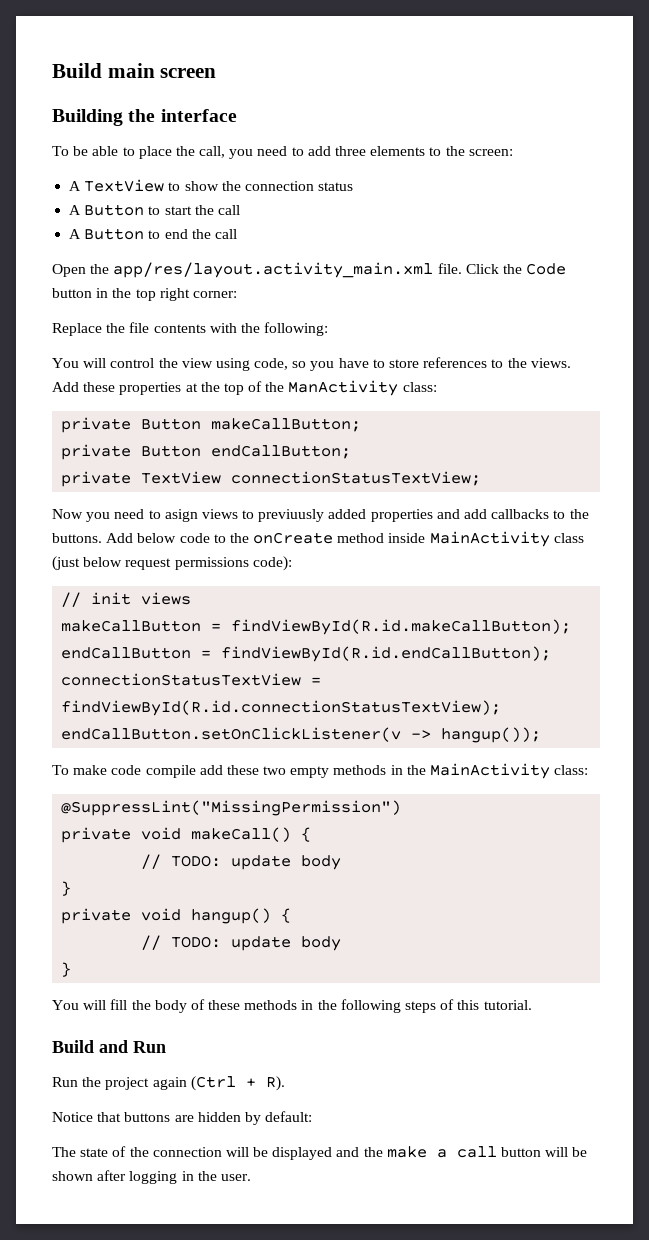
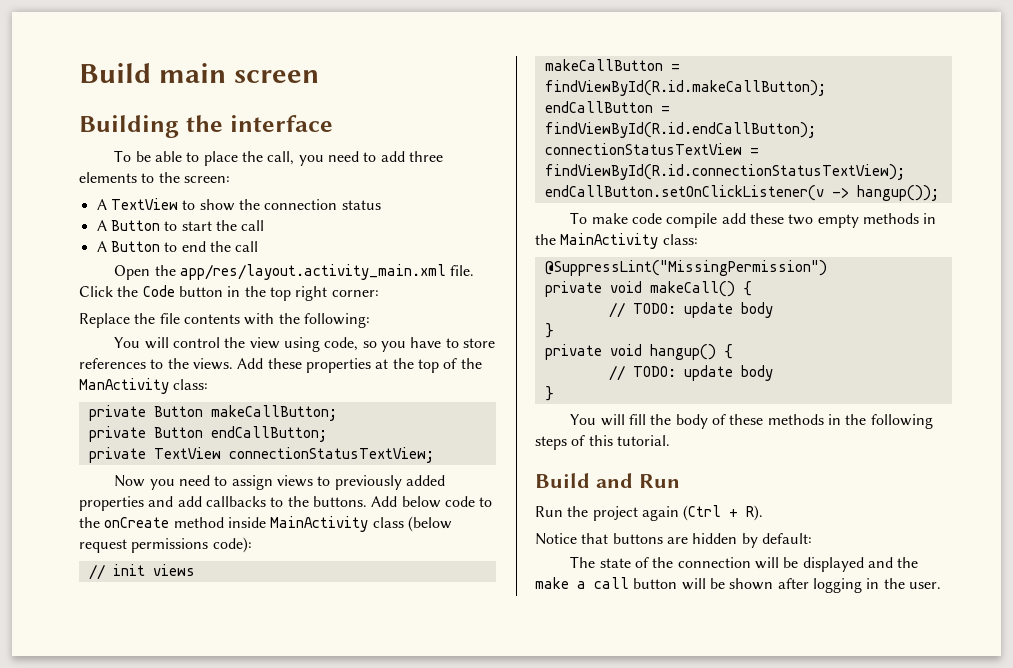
- Now you need to asign views to previuusly added properties and add callbacks to the buttons.
+ Now you need to assign views to previously added properties and add callbacks to the buttons.
- Add below code to the onCreate method inside MainActivity class (just below request permissions code):
+ Add below code to the onCreate method inside MainActivity class (below request permissions code):

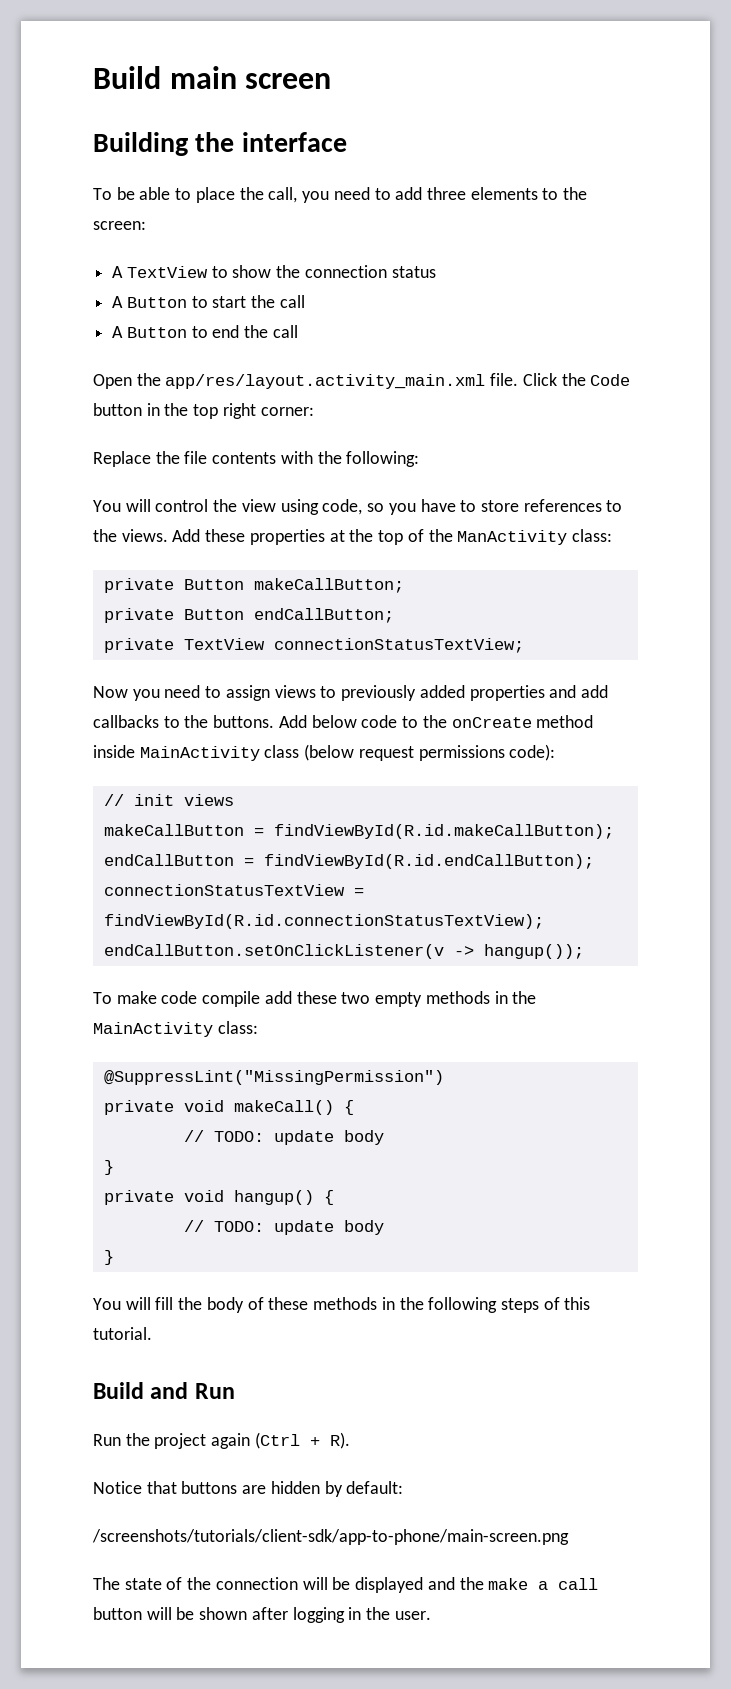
+ /screenshots/tutorials/client-sdk/app-to-phone/main-screen.png

